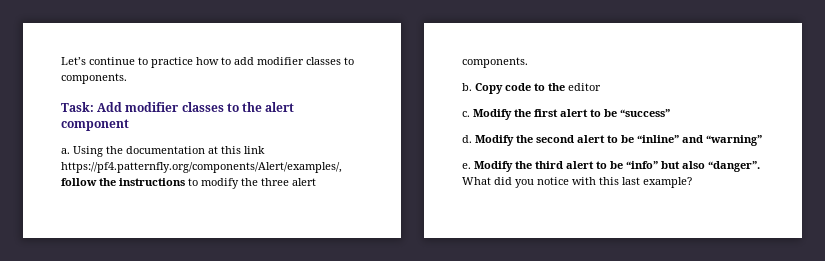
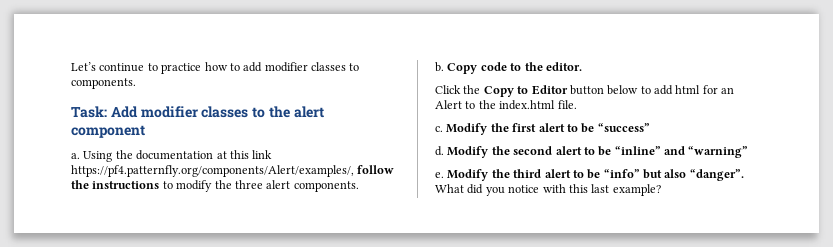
- Copy code to the editor
+ Copy code to the editor.
+ Click the Copy to Editor button below to add html for an Alert to the index.html file.

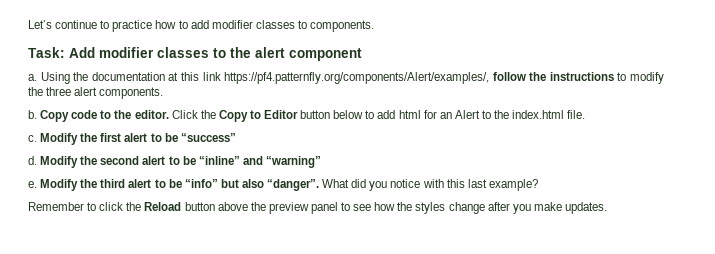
- Copy code to the editor.
- Click the Copy to Editor button below to add html for an Alert to the index.html file.
+ Copy code to the editor. Click the Copy to Editor button below to add html for an Alert to the index.html file.
+ Remember to click the Reload button above the preview panel to see how the styles change after you make updates.

